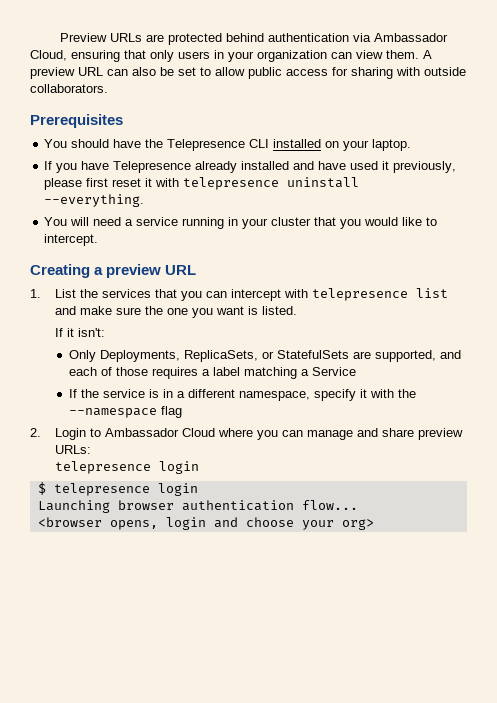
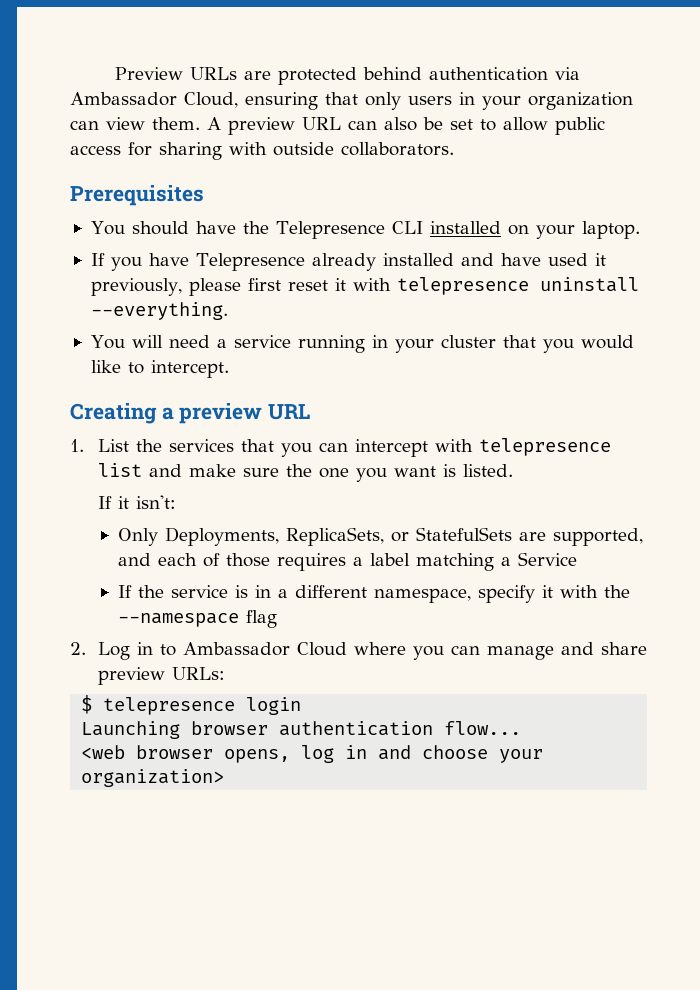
- 2. Login to Ambassador Cloud where you can manage and share preview URLs:
- telepresence login
+ 2. Log in to Ambassador Cloud where you can manage and share preview URLs:
- <browser opens, login and choose your org>
+ <web browser opens, log in and choose your organization>

